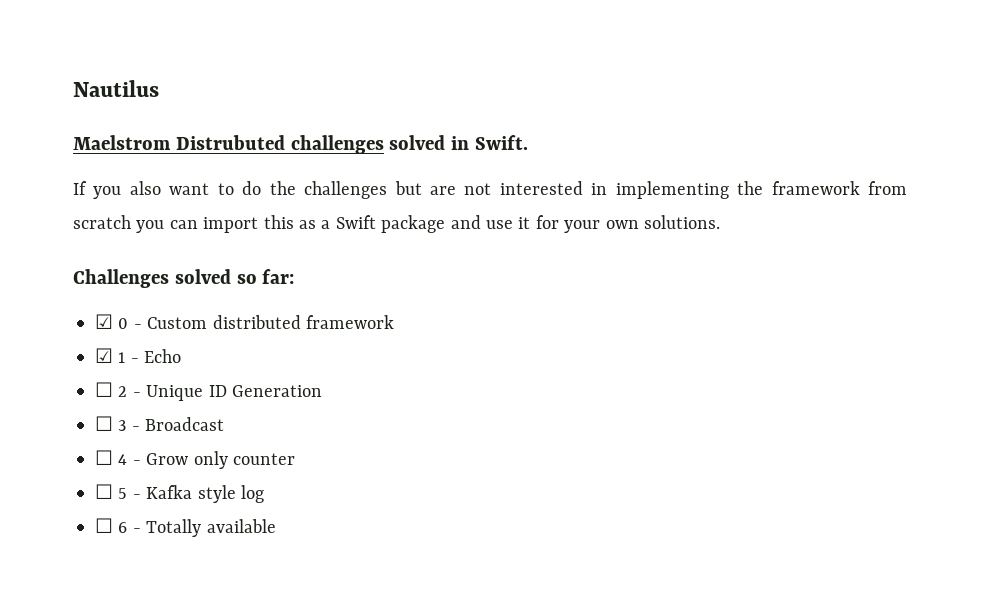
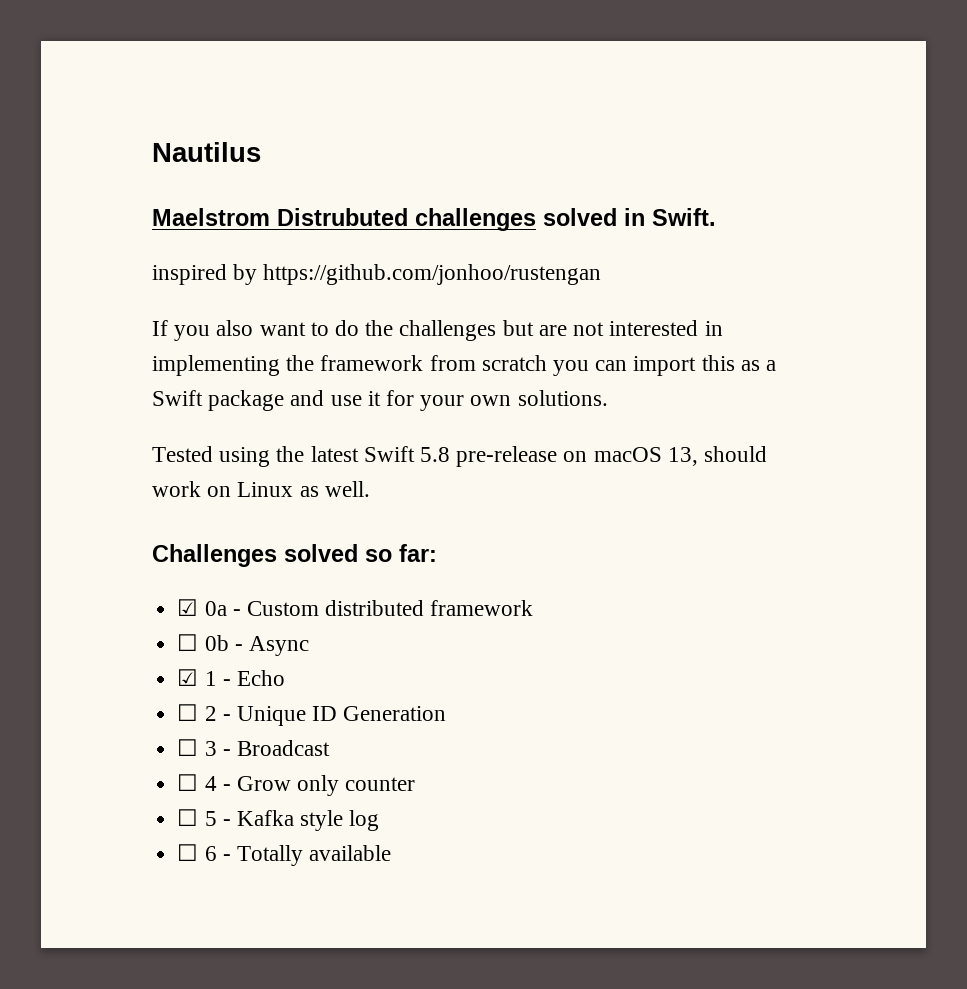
+ inspired by https://github.com/jonhoo/rustengan
+ Tested using the latest Swift 5.8 pre-release on macOS 13, should work on Linux as well.
- ☑ 0 - Custom distributed framework
+ ☑ 0a - Custom distributed framework
+ ☐ 0b - Async

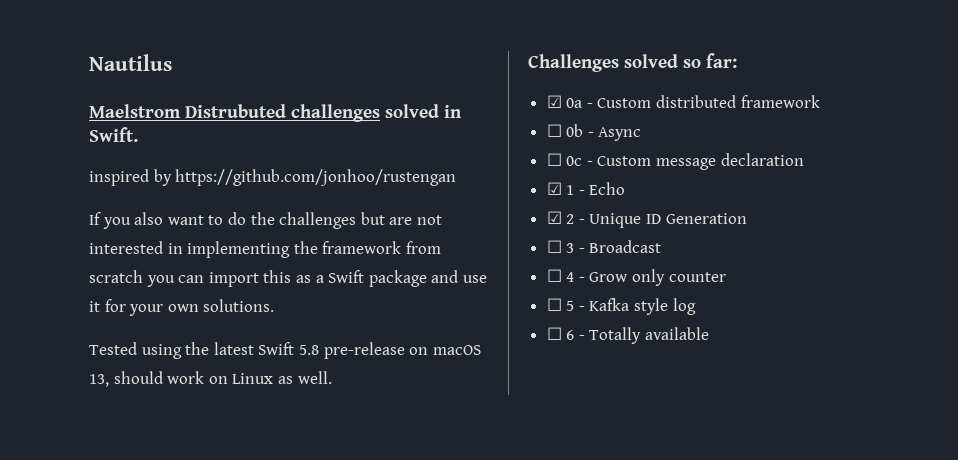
+ ☐ 0c - Custom message declaration
- ☐ 2 - Unique ID Generation
+ ☑ 2 - Unique ID Generation

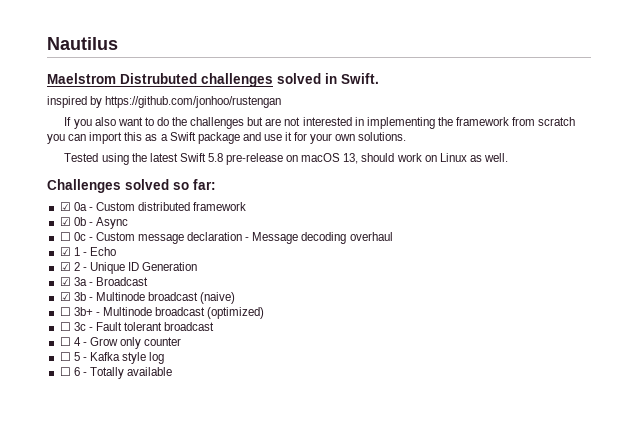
- ☐ 0b - Async
+ ☑ 0b - Async
- ☐ 0c - Custom message declaration
+ ☐ 0c - Custom message declaration - Message decoding overhaul
- ☐ 3 - Broadcast
+ ☑ 3a - Broadcast
+ ☑ 3b - Multinode broadcast (naive)
+ ☐ 3b+ - Multinode broadcast (optimized)
+ ☐ 3c - Fault tolerant broadcast

